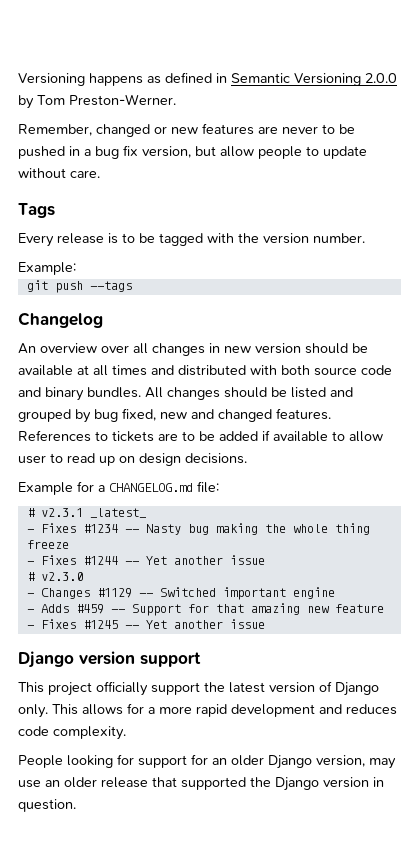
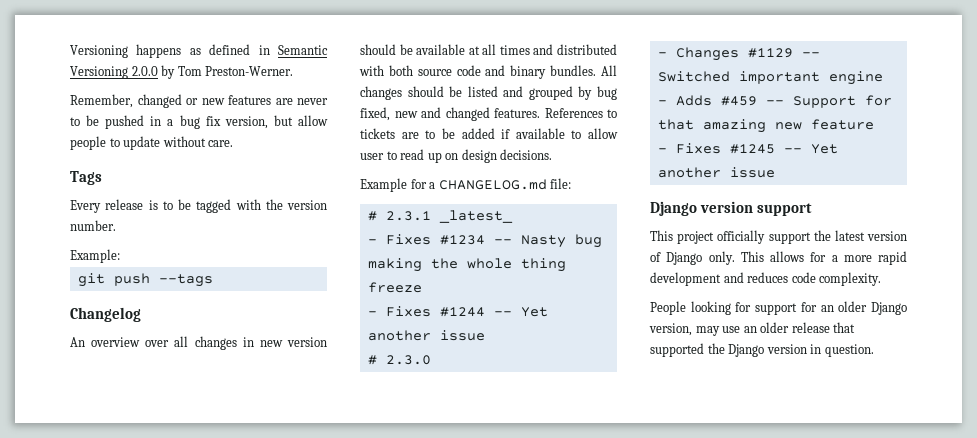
- # v2.3.1 _latest_
+ # 2.3.1 _latest_
- # v2.3.0
+ # 2.3.0

